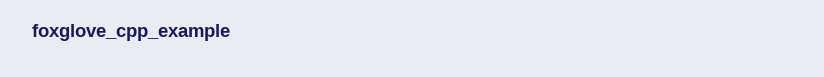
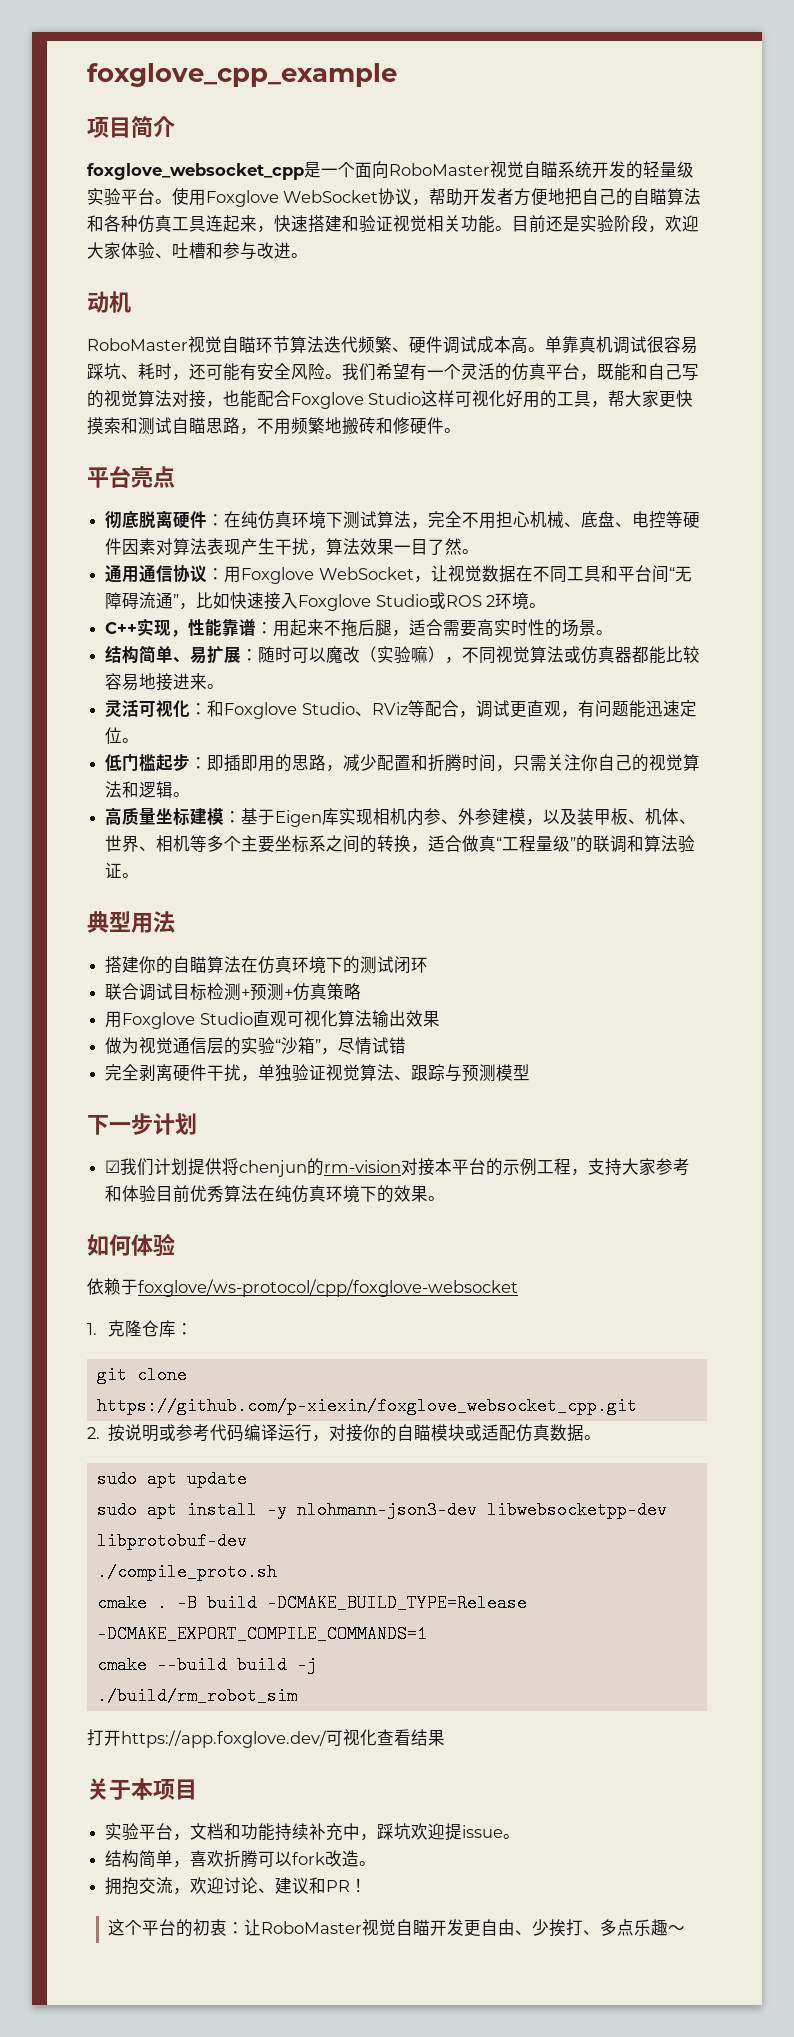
+ 项目简介
+ foxglove_websocket_cpp是一个面向RoboMaster视觉自瞄系统开发的轻量级实验平台。使用Foxglove WebSocket协议，帮助开发者方便地把自己的自瞄算法和各种仿真工具连起来，快速搭建和验证视觉相关功能。目前还是实验阶段，欢迎大家体验、吐槽和参与改进。
+ 动机
+ RoboMaster视觉自瞄环节算法迭代频繁、硬件调试成本高。单靠真机调试很容易踩坑、耗时，还可能有安全风险。我们希望有一个灵活的仿真平台，既能和自己写的视觉算法对接，也能配合Foxglove Studio这样可视化好用的工具，帮大家更快摸索和测试自瞄思路，不用频繁地搬砖和修硬件。
+ 平台亮点
+ 彻底脱离硬件：在纯仿真环境下测试算法，完全不用担心机械、底盘、电控等硬件因素对算法表现产生干扰，算法效果一目了然。
+ 通用通信协议：用Foxglove WebSocket，让视觉数据在不同工具和平台间“无障碍流通”，比如快速接入Foxglove Studio或ROS 2环境。
+ C++实现，性能靠谱：用起来不拖后腿，适合需要高实时性的场景。
+ 结构简单、易扩展：随时可以魔改（实验嘛），不同视觉算法或仿真器都能比较容易地接进来。
+ 灵活可视化：和Foxglove Studio、RViz等配合，调试更直观，有问题能迅速定位。
+ 低门槛起步：即插即用的思路，减少配置和折腾时间，只需关注你自己的视觉算法和逻辑。
+ 高质量坐标建模：基于Eigen库实现相机内参、外参建模，以及装甲板、机体、世界、相机等多个主要坐标系之间的转换，适合做真“工程量级”的联调和算法验证。
+ 典型用法
+ 搭建你的自瞄算法在仿真环境下的测试闭环
+ 联合调试目标检测+预测+仿真策略
+ 用Foxglove Studio直观可视化算法输出效果
+ 做为视觉通信层的实验“沙箱”，尽情试错
+ 完全剥离硬件干扰，单独验证视觉算法、跟踪与预测模型
+ 下一步计划
+ ☑我们计划提供将chenjun的rm-vision对接本平台的示例工程，支持大家参考和体验目前优秀算法在纯仿真环境下的效果。
+ 如何体验
+ 依赖于foxglove/ws-protocol/cpp/foxglove-websocket
+ 1.克隆仓库：
+ git clone https://github.com/p-xiexin/foxglove_websocket_cpp.git
+ 2.按说明或参考代码编译运行，对接你的自瞄模块或适配仿真数据。
+ sudo apt update
+ sudo apt install -y nlohmann-json3-dev libwebsocketpp-dev libprotobuf-dev
+ ./compile_proto.sh
+ cmake . -B build -DCMAKE_BUILD_TYPE=Release -DCMAKE_EXPORT_COMPILE_COMMANDS=1
+ cmake --build build -j
+ ./build/rm_robot_sim
+ 打开https://app.foxglove.dev/可视化查看结果
+ 关于本项目
+ 实验平台，文档和功能持续补充中，踩坑欢迎提issue。
+ 结构简单，喜欢折腾可以fork改造。
+ 拥抱交流，欢迎讨论、建议和PR！
+ 这个平台的初衷：让RoboMaster视觉自瞄开发更自由、少挨打、多点乐趣～

